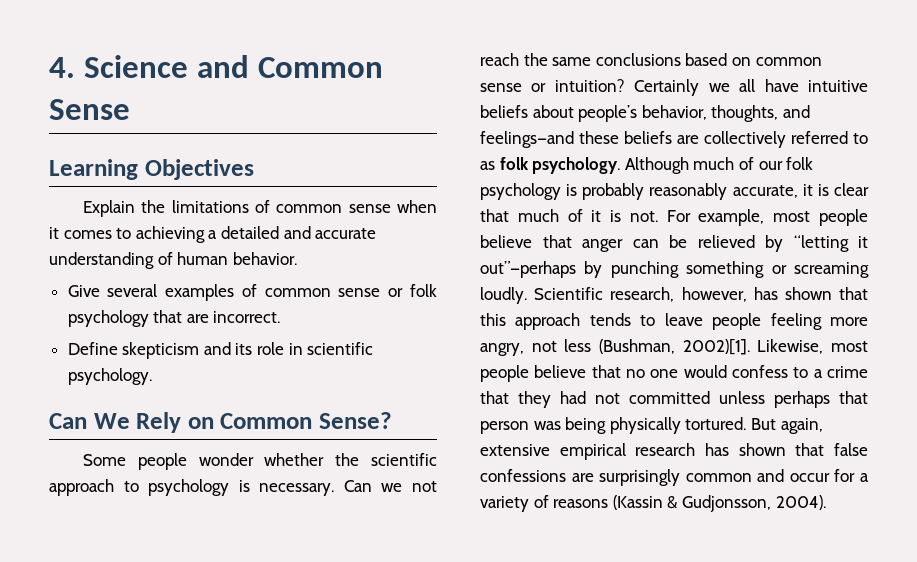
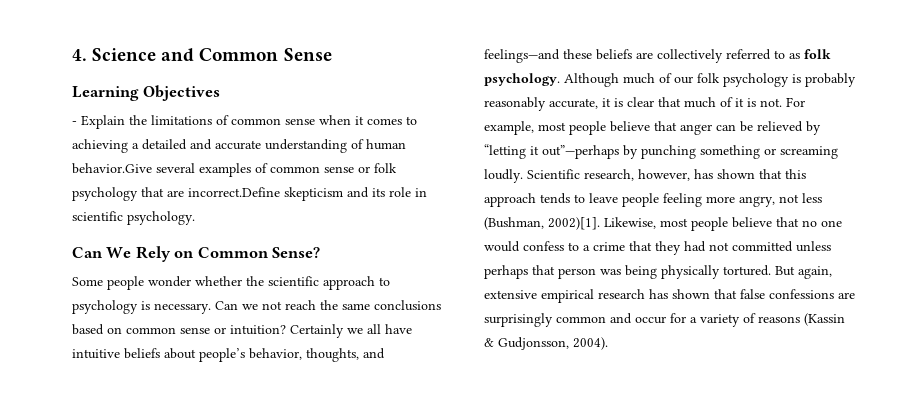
- Explain the limitations of common sense when it comes to achieving a detailed and accurate understanding of human behavior.
- Give several examples of common sense or folk psychology that are incorrect.
- Define skepticism and its role in scientific psychology.
+ - Explain the limitations of common sense when it comes to achieving a detailed and accurate understanding of human behavior.Give several examples of common sense or folk psychology that are incorrect.Define skepticism and its role in scientific psychology.

